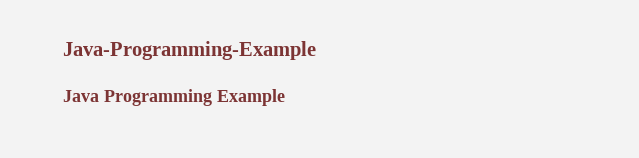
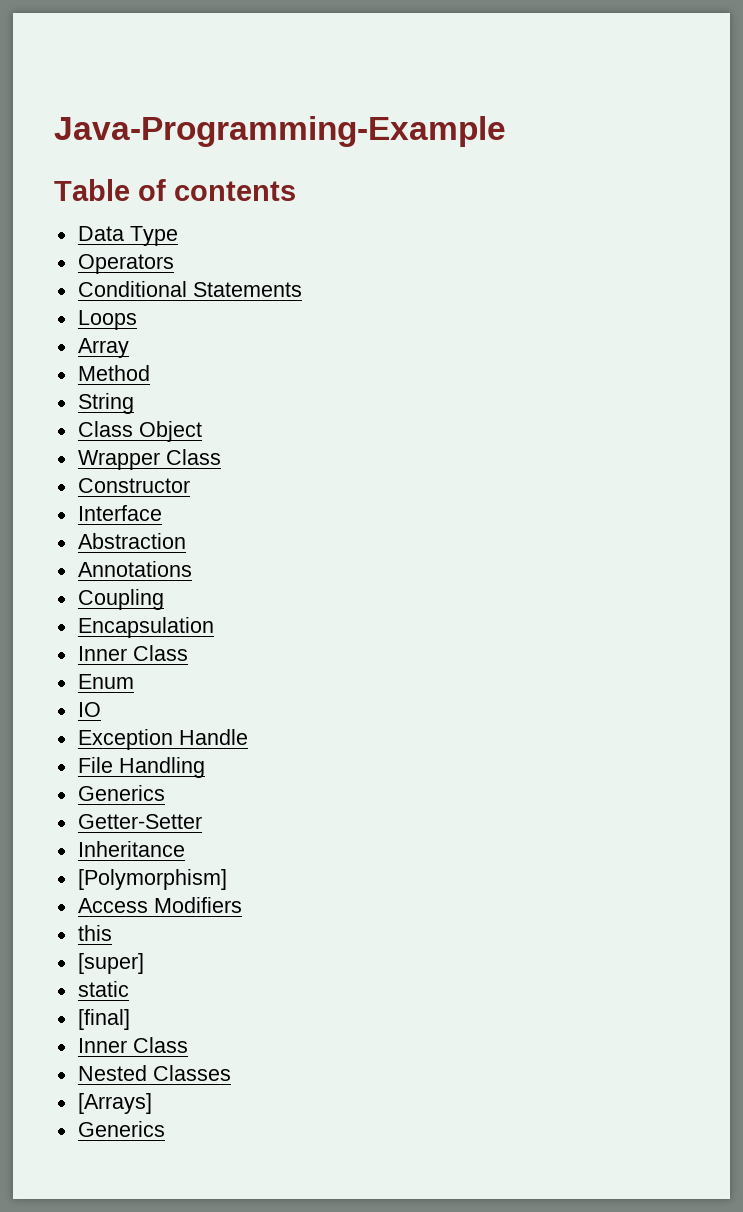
- Java Programming Example
+ Table of contents
+ Data Type
+ Operators
+ Conditional Statements
+ Loops
+ Array
+ Method
+ String
+ Class Object
+ Wrapper Class
+ Constructor
+ Interface
+ Abstraction
+ Annotations
+ Coupling
+ Encapsulation
+ Inner Class
+ Enum
+ IO
+ Exception Handle
+ File Handling
+ Generics
+ Getter-Setter
+ Inheritance
+ [Polymorphism]
+ Access Modifiers
+ this
+ [super]
+ static
+ [final]
+ Inner Class
+ Nested Classes
+ [Arrays]
+ Generics

